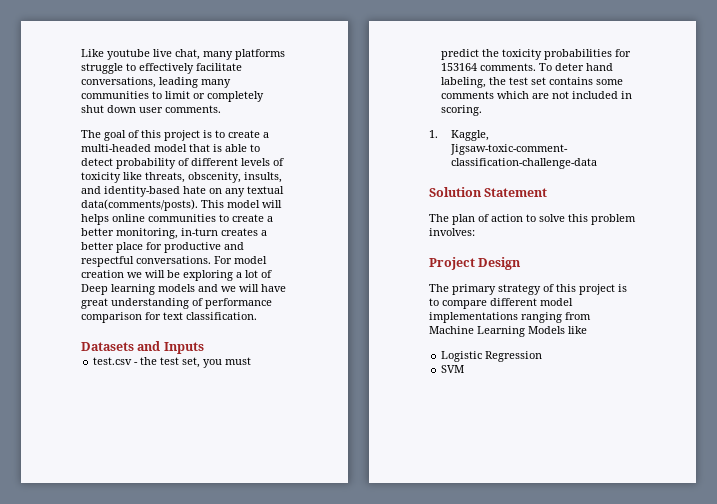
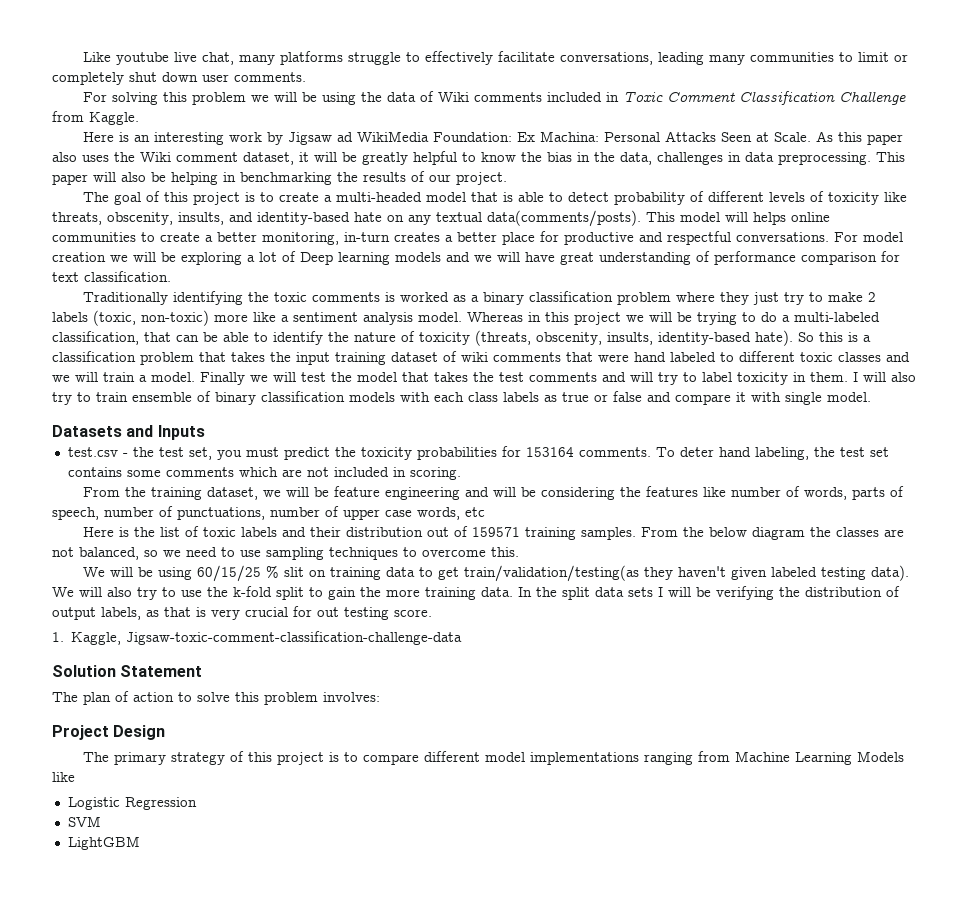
+ For solving this problem we will be using the data of Wiki comments included in Toxic Comment Classification Challenge from Kaggle.
+ Here is an interesting work by Jigsaw ad WikiMedia Foundation: Ex Machina: Personal Attacks Seen at Scale. As this paper also uses the Wiki comment dataset, it will be greatly helpful to know the bias in the data, challenges in data preprocessing. This paper will also be helping in benchmarking the results of our project.
+ Traditionally identifying the toxic comments is worked as a binary classification problem where they just try to make 2 labels (toxic, non-toxic) more like a sentiment analysis model. Whereas in this project we will be trying to do a multi-labeled classification, that can be able to identify the nature of toxicity (threats, obscenity, insults, identity-based hate). So this is a classification problem that takes the input training dataset of wiki comments that were hand labeled to different toxic classes and we will train a model. Finally we will test the model that takes the test comments and will try to label toxicity in them. I will also try to train ensemble of binary classification models with each class labels as true or false and compare it with single model.
+ From the training dataset, we will be feature engineering and will be considering the features like number of words, parts of speech, number of punctuations, number of upper case words, etc
+ Here is the list of toxic labels and their distribution out of 159571 training samples. From the below diagram the classes are not balanced, so we need to use sampling techniques to overcome this.
+ We will be using 60/15/25 % slit on training data to get train/validation/testing(as they haven't given labeled testing data). We will also try to use the k-fold split to gain the more training data. In the split data sets I will be verifying the distribution of output labels, as that is very crucial for out testing score.
+ LightGBM

